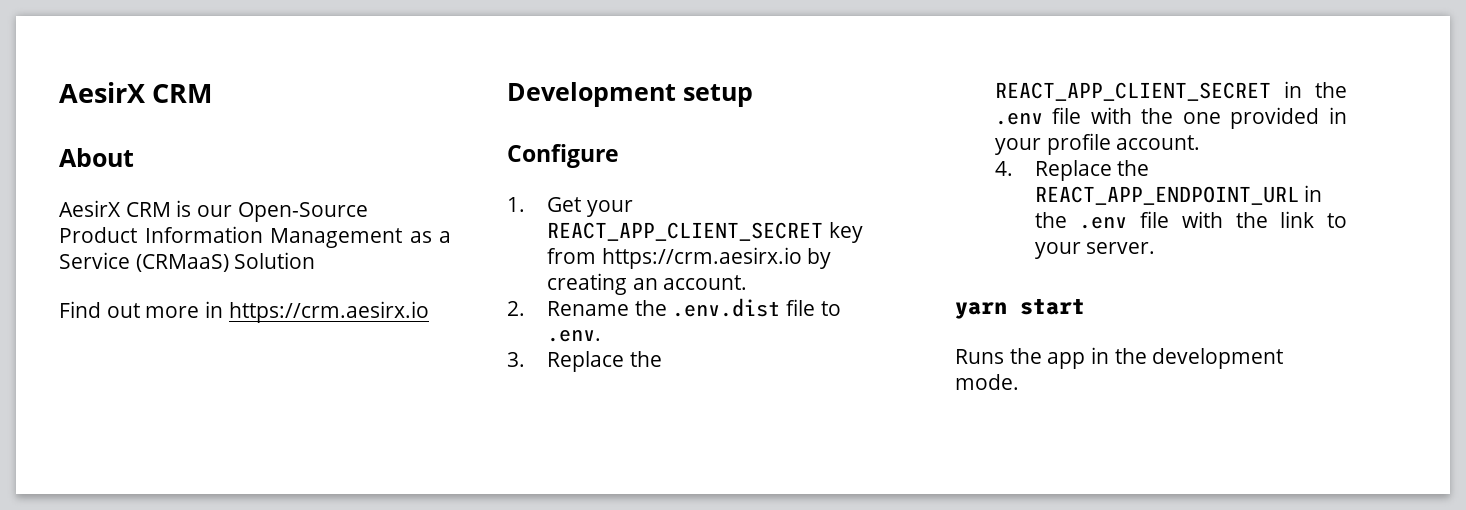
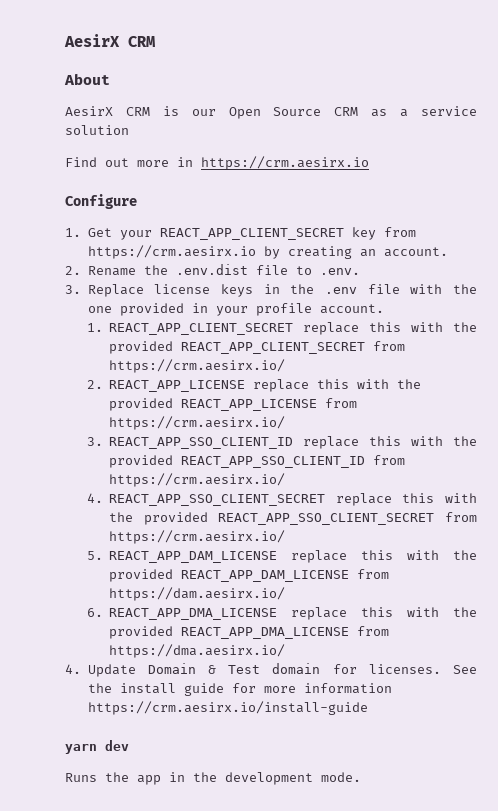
- AesirX CRM is our Open-Source Product Information Management as a Service (CRMaaS) Solution
+ AesirX CRM is our Open Source CRM as a service solution
- Development setup
- 3. Replace the REACT_APP_CLIENT_SECRET in the .env file with the one provided in your profile account.
+ 3. Replace license keys in the .env file with the one provided in your profile account.
- 4. Replace the REACT_APP_ENDPOINT_URL in the .env file with the link to your server.
+ 1. REACT_APP_CLIENT_SECRET replace this with the provided REACT_APP_CLIENT_SECRET from https://crm.aesirx.io/
+ 2. REACT_APP_LICENSE replace this with the provided REACT_APP_LICENSE from https://crm.aesirx.io/
+ 3. REACT_APP_SSO_CLIENT_ID replace this with the provided REACT_APP_SSO_CLIENT_ID from https://crm.aesirx.io/
+ 4. REACT_APP_SSO_CLIENT_SECRET replace this with the provided REACT_APP_SSO_CLIENT_SECRET from https://crm.aesirx.io/
+ 5. REACT_APP_DAM_LICENSE replace this with the provided REACT_APP_DAM_LICENSE from https://dam.aesirx.io/
+ 6. REACT_APP_DMA_LICENSE replace this with the provided REACT_APP_DMA_LICENSE from https://dma.aesirx.io/
+ 4. Update Domain & Test domain for licenses. See the install guide for more information https://crm.aesirx.io/install-guide
- yarn start
+ yarn dev

